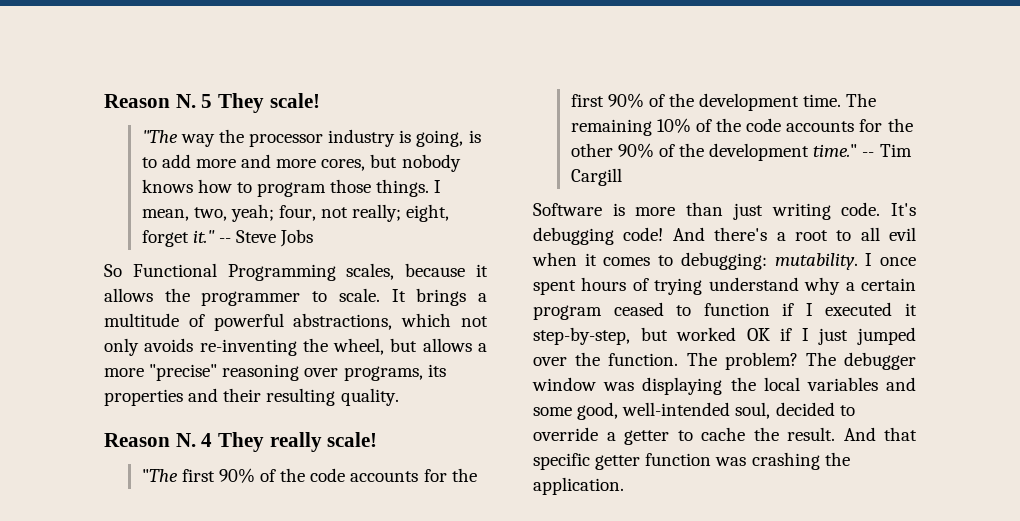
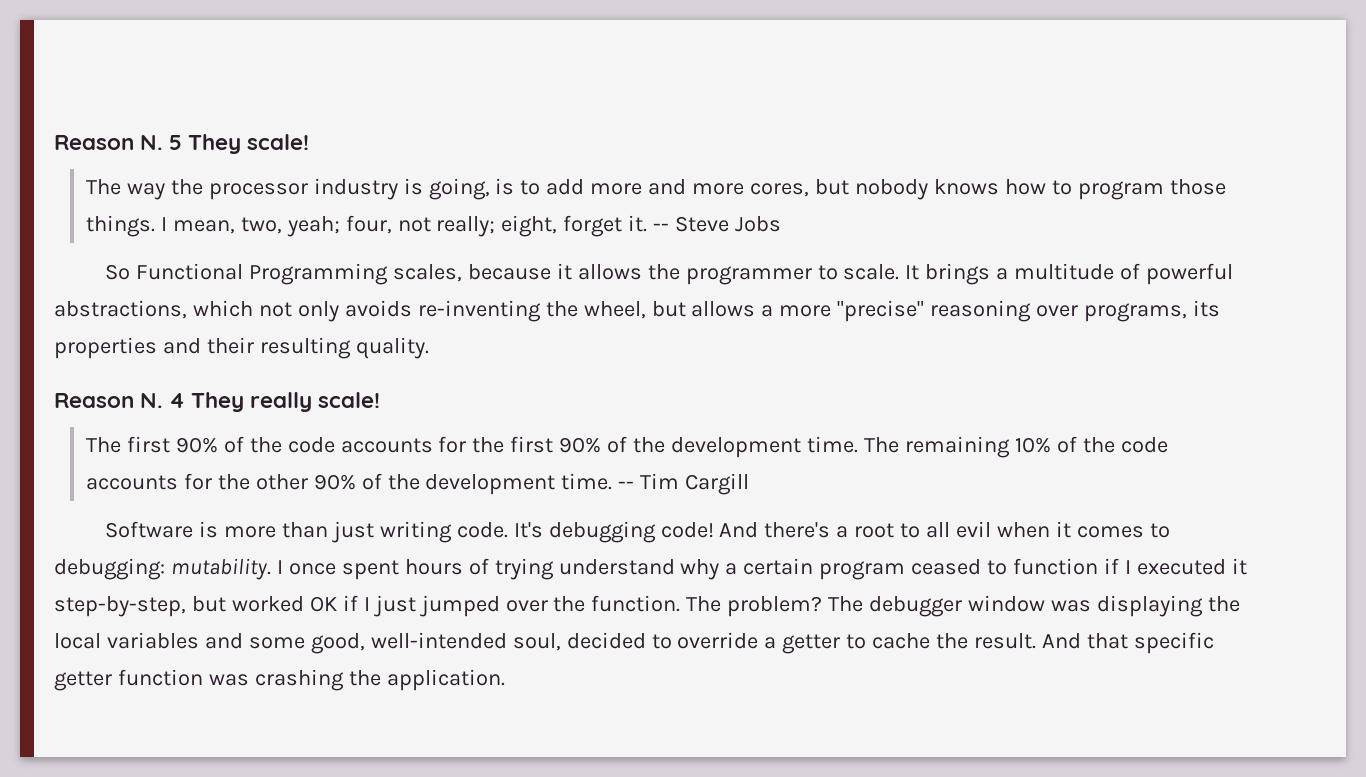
- "The way the processor industry is going, is to add more and more cores, but nobody knows how to program those things.
+ The way the processor industry is going, is to add more and more cores, but nobody knows how to program those things.
- I mean, two, yeah; four, not really; eight, forget it."
+ I mean, two, yeah; four, not really; eight, forget it.
- "The first 90% of the code accounts for the first 90% of the development time.
+ The first 90% of the code accounts for the first 90% of the development time.
- The remaining 10% of the code accounts for the other 90% of the development time."
+ The remaining 10% of the code accounts for the other 90% of the development time.

